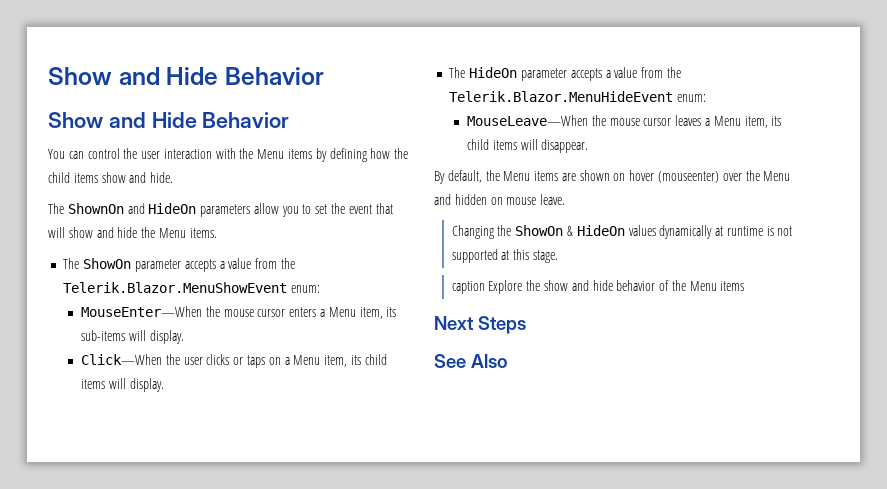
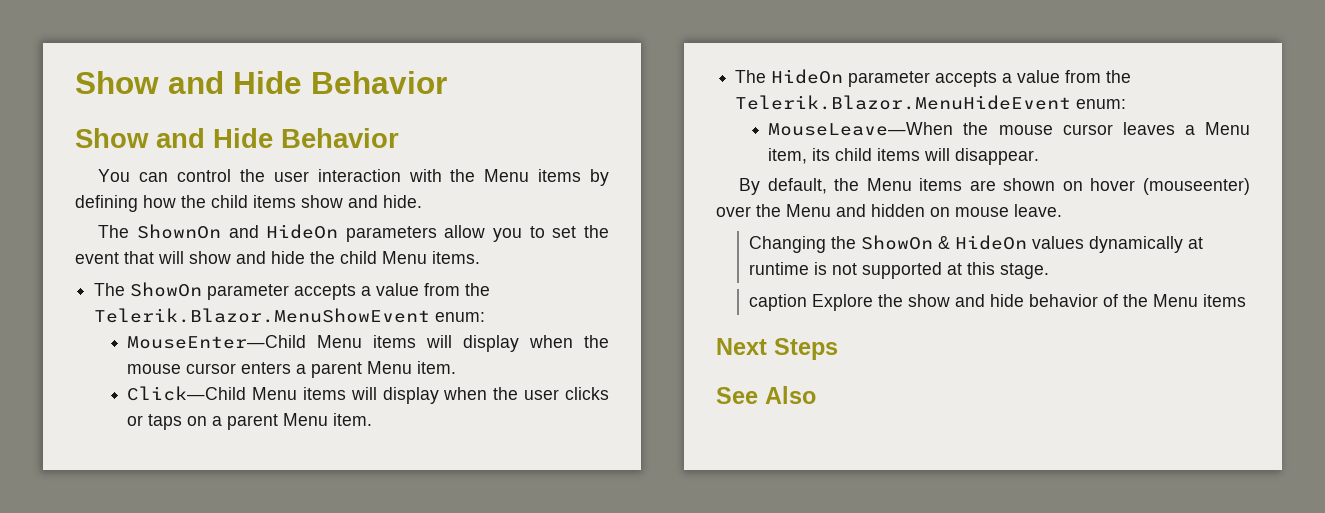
- The ShownOn and HideOn parameters allow you to set the event that will show and hide the Menu items.
+ The ShownOn and HideOn parameters allow you to set the event that will show and hide the child Menu items.
- MouseEnter—When the mouse cursor enters a Menu item, its sub-items will display.
- Click—When the user clicks or taps on a Menu item, its child items will display.
+ MouseEnter—Child Menu items will display when the mouse cursor enters a parent Menu item.
+ Click—Child Menu items will display when the user clicks or taps on a parent Menu item.

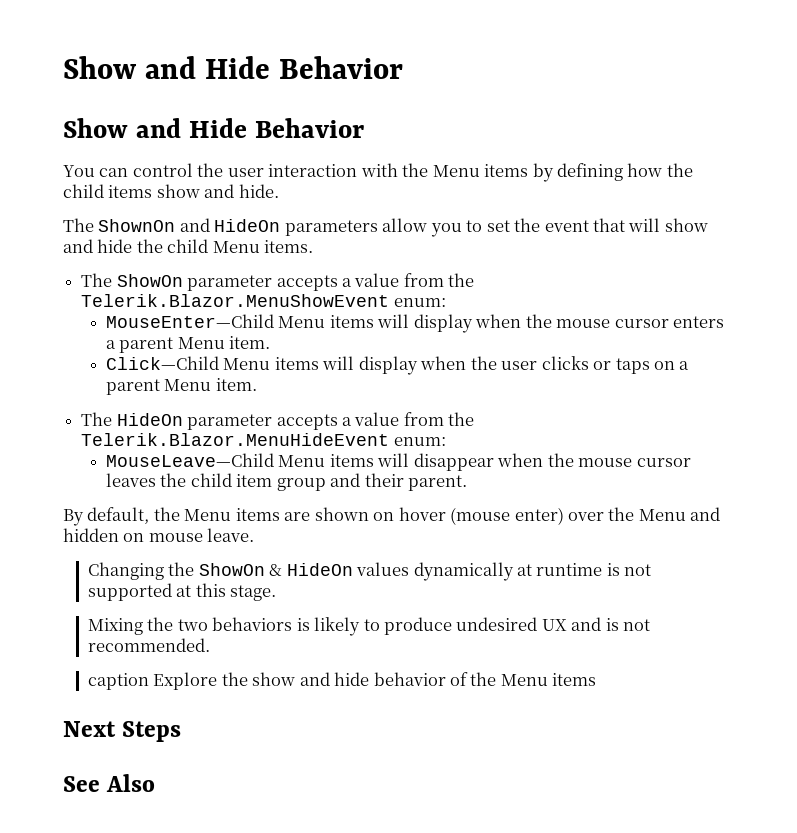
- MouseLeave—When the mouse cursor leaves a Menu item, its child items will disappear.
+ MouseLeave—Child Menu items will disappear when the mouse cursor leaves the child item group and their parent.
- By default, the Menu items are shown on hover (mouseenter) over the Menu and hidden on mouse leave.
+ By default, the Menu items are shown on hover (mouse enter) over the Menu and hidden on mouse leave.
+ Mixing the two behaviors is likely to produce undesired UX and is not recommended.

